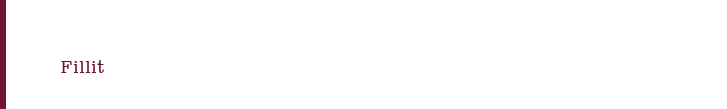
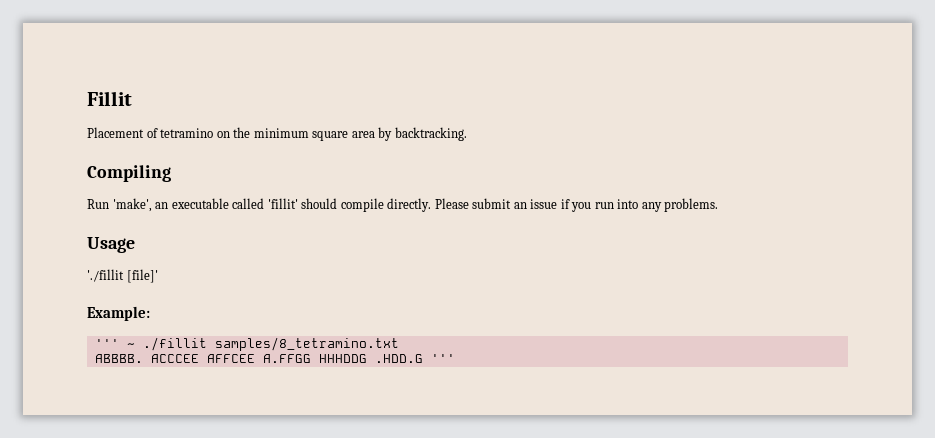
+ Placement of tetramino on the minimum square area by backtracking.
+ Compiling
+ Run 'make', an executable called 'fillit' should compile directly. Please submit an issue if you run into any problems.
+ Usage
+ './fillit [file]'
+ Example:
+ ''' ~ ./fillit samples/8_tetramino.txt
+ ABBBB. ACCCEE AFFCEE A.FFGG HHHDDG .HDD.G '''

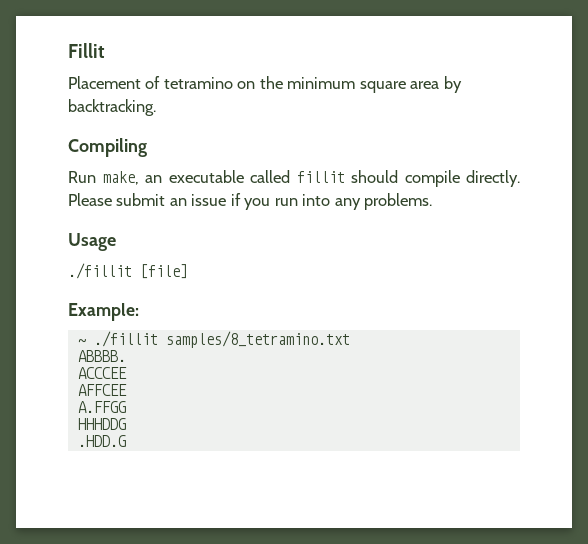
- Run 'make', an executable called 'fillit' should compile directly.
+ Run make, an executable called fillit should compile directly.
- './fillit [file]'
+ ./fillit [file]
- ''' ~ ./fillit samples/8_tetramino.txt
+ ~ ./fillit samples/8_tetramino.txt
- ABBBB. ACCCEE AFFCEE A.FFGG HHHDDG .HDD.G '''
+ ABBBB.
+ ACCCEE
+ AFFCEE
+ A.FFGG
+ HHHDDG
+ .HDD.G

